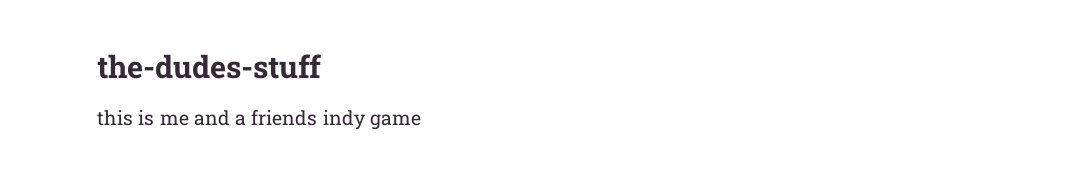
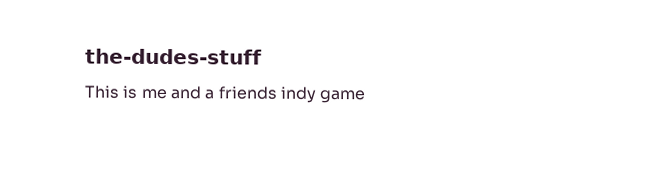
- this is me and a friends indy game
+ This is me and a friends indy game

